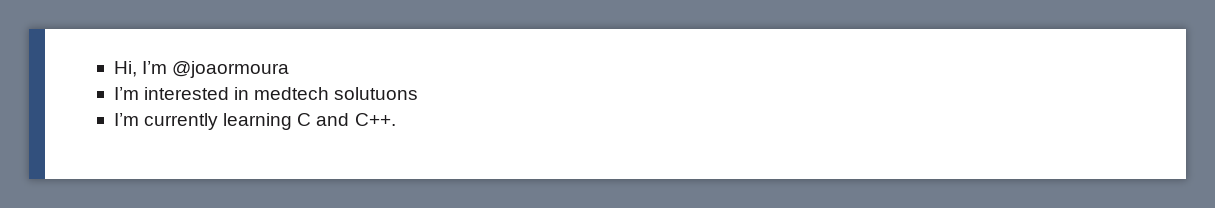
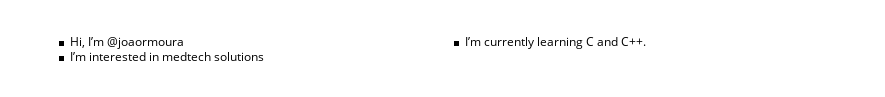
- I’m interested in medtech solutuons
+ I’m interested in medtech solutions

